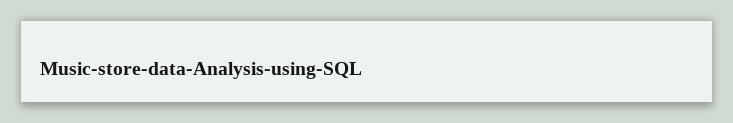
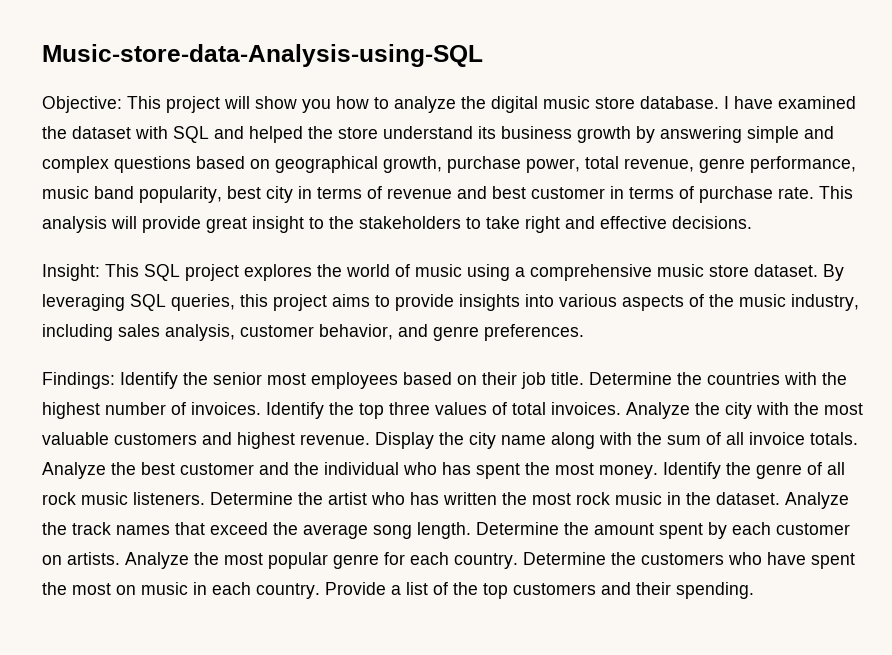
+ Objective: This project will show you how to analyze the digital music store database. I have examined the dataset with SQL and helped the store understand its business growth by answering simple and complex questions based on geographical growth, purchase power, total revenue, genre performance, music band popularity, best city in terms of revenue and best customer in terms of purchase rate. This analysis will provide great insight to the stakeholders to take right and effective decisions.
+ Insight: This SQL project explores the world of music using a comprehensive music store dataset. By leveraging SQL queries, this project aims to provide insights into various aspects of the music industry, including sales analysis, customer behavior, and genre preferences.
+ Findings: Identify the senior most employees based on their job title. Determine the countries with the highest number of invoices. Identify the top three values of total invoices. Analyze the city with the most valuable customers and highest revenue. Display the city name along with the sum of all invoice totals. Analyze the best customer and the individual who has spent the most money. Identify the genre of all rock music listeners. Determine the artist who has written the most rock music in the dataset. Analyze the track names that exceed the average song length. Determine the amount spent by each customer on artists. Analyze the most popular genre for each country. Determine the customers who have spent the most on music in each country. Provide a list of the top customers and their spending.

